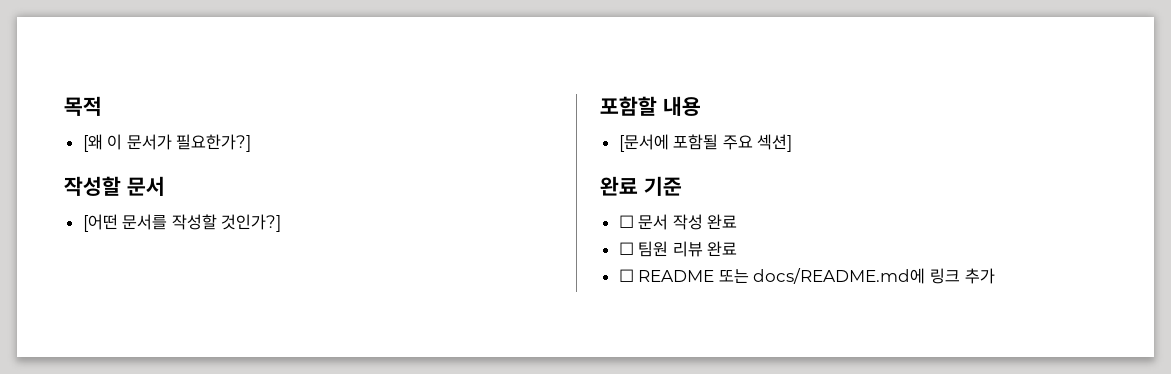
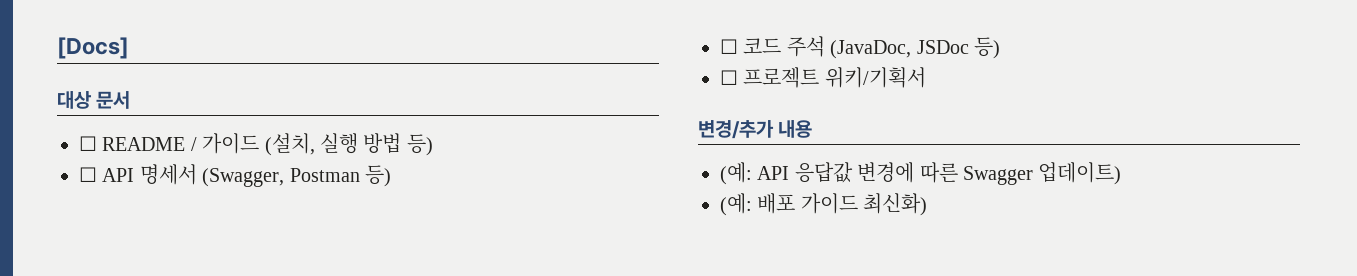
- 목적
- [왜 이 문서가 필요한가?]
- 작성할 문서
- [어떤 문서를 작성할 것인가?]
- 포함할 내용
- [문서에 포함될 주요 섹션]
- 완료 기준
- ☐ 문서 작성 완료
- ☐ 팀원 리뷰 완료
- ☐ README 또는 docs/README.md에 링크 추가
+ [Docs]
+ 대상 문서
+ ☐ README / 가이드 (설치, 실행 방법 등)
+ ☐ API 명세서 (Swagger, Postman 등)
+ ☐ 코드 주석 (JavaDoc, JSDoc 등)
+ ☐ 프로젝트 위키/기획서
+ 변경/추가 내용
+ (예: API 응답값 변경에 따른 Swagger 업데이트)
+ (예: 배포 가이드 최신화)

